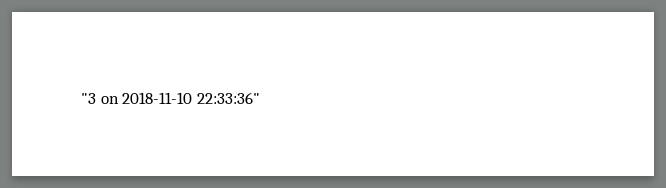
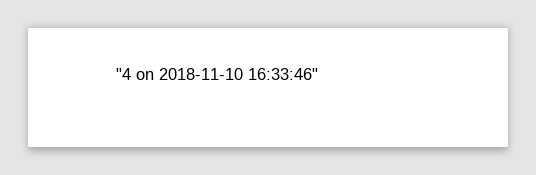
- "3 on 2018-11-10 22:33:36"
+ "4 on 2018-11-10 16:33:46"

